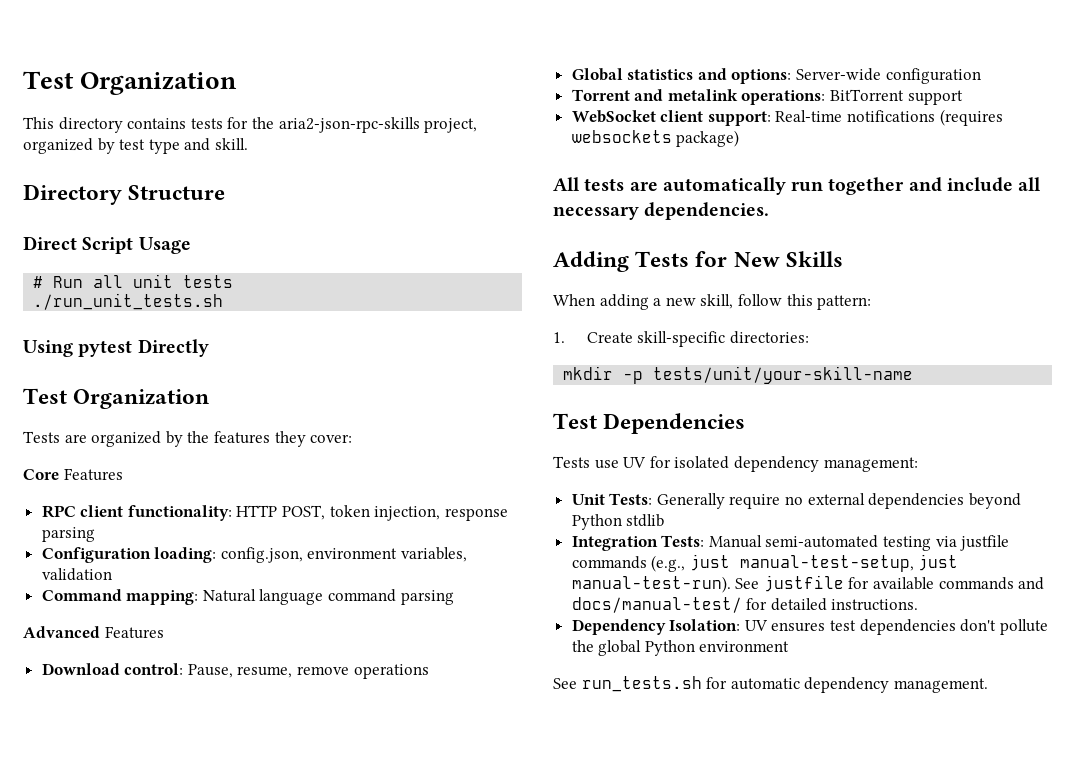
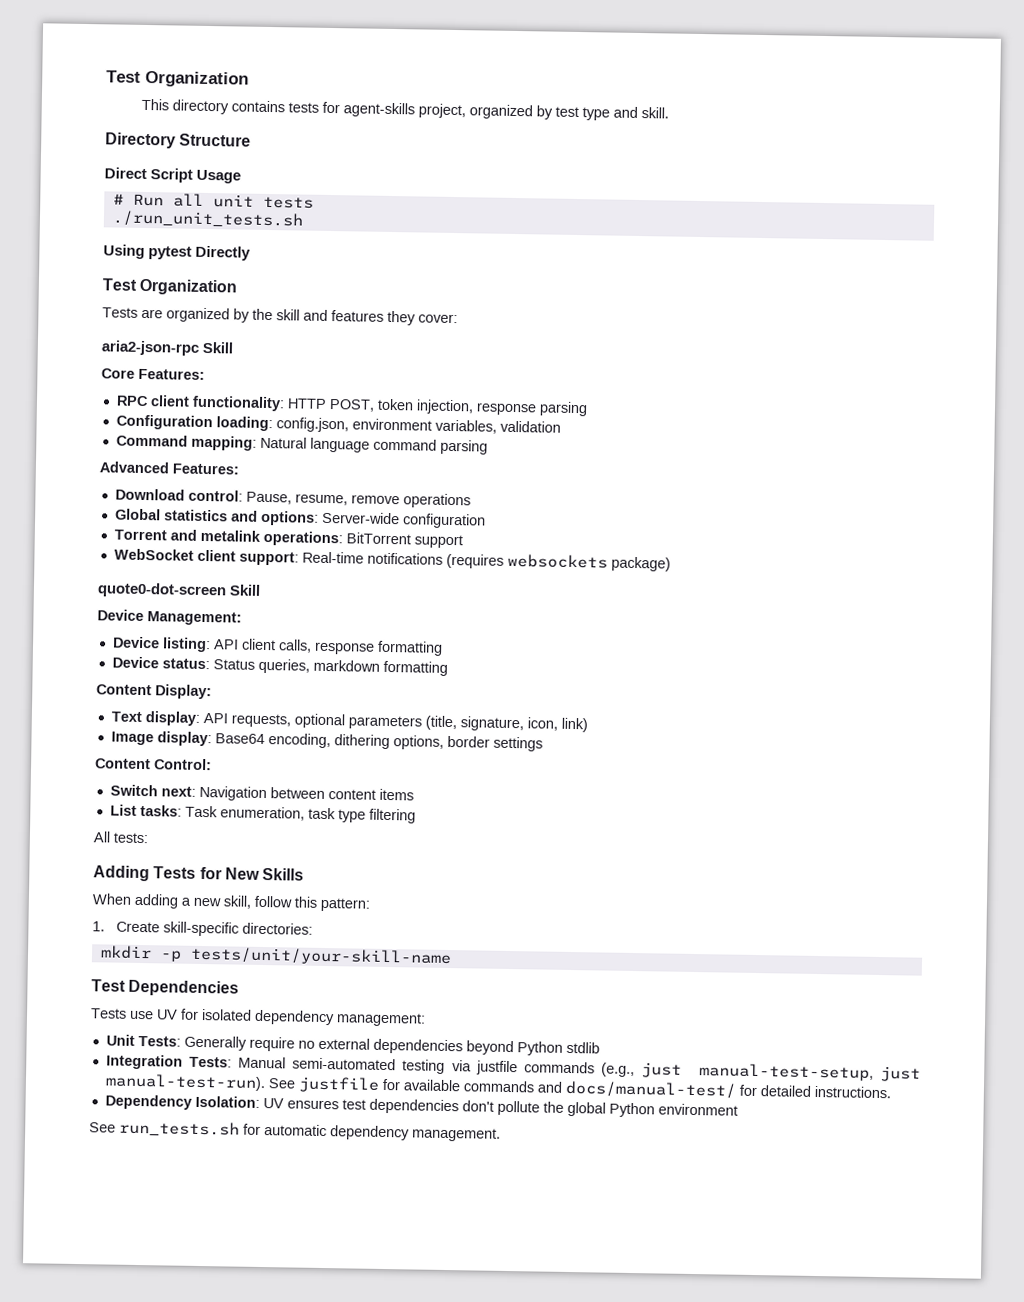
- This directory contains tests for the aria2-json-rpc-skills project, organized by test type and skill.
+ This directory contains tests for agent-skills project, organized by test type and skill.
- Tests are organized by the features they cover:
+ Tests are organized by the skill and features they cover:
+ aria2-json-rpc Skill
- Core Features
+ Core Features:
- Advanced Features
+ Advanced Features:
- All tests are automatically run together and include all necessary dependencies.
+ quote0-dot-screen Skill
+ Device Management:
+ Device listing: API client calls, response formatting
+ Device status: Status queries, markdown formatting
+ Content Display:
+ Text display: API requests, optional parameters (title, signature, icon, link)
+ Image display: Base64 encoding, dithering options, border settings
+ Content Control:
+ Switch next: Navigation between content items
+ List tasks: Task enumeration, task type filtering
+ All tests:

